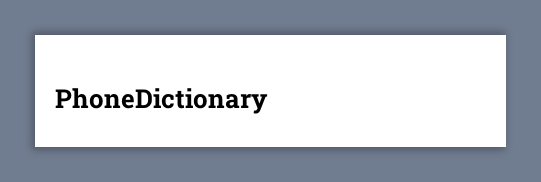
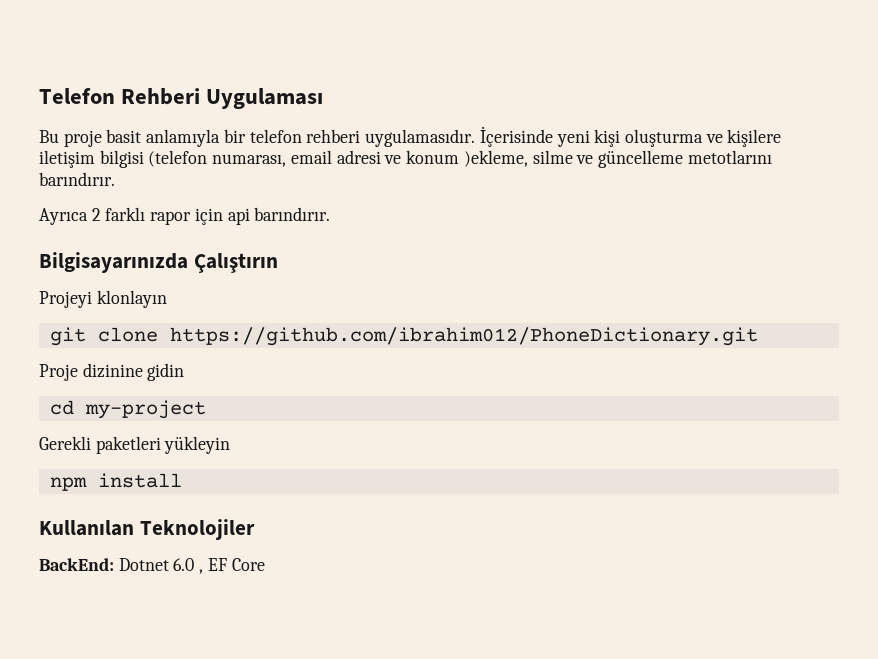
- PhoneDictionary
+ Telefon Rehberi Uygulaması
+ Bu proje basit anlamıyla bir telefon rehberi uygulamasıdır. İçerisinde yeni kişi oluşturma ve kişilere iletişim bilgisi (telefon numarası, email adresi ve konum )ekleme, silme ve güncelleme metotlarını barındırır.
+ Ayrıca 2 farklı rapor için api barındırır.
+ Bilgisayarınızda Çalıştırın
+ Projeyi klonlayın
+ git clone https://github.com/ibrahim012/PhoneDictionary.git
+ Proje dizinine gidin
+ cd my-project
+ Gerekli paketleri yükleyin
+ npm install
+ Kullanılan Teknolojiler
+ BackEnd: Dotnet 6.0 , EF Core

